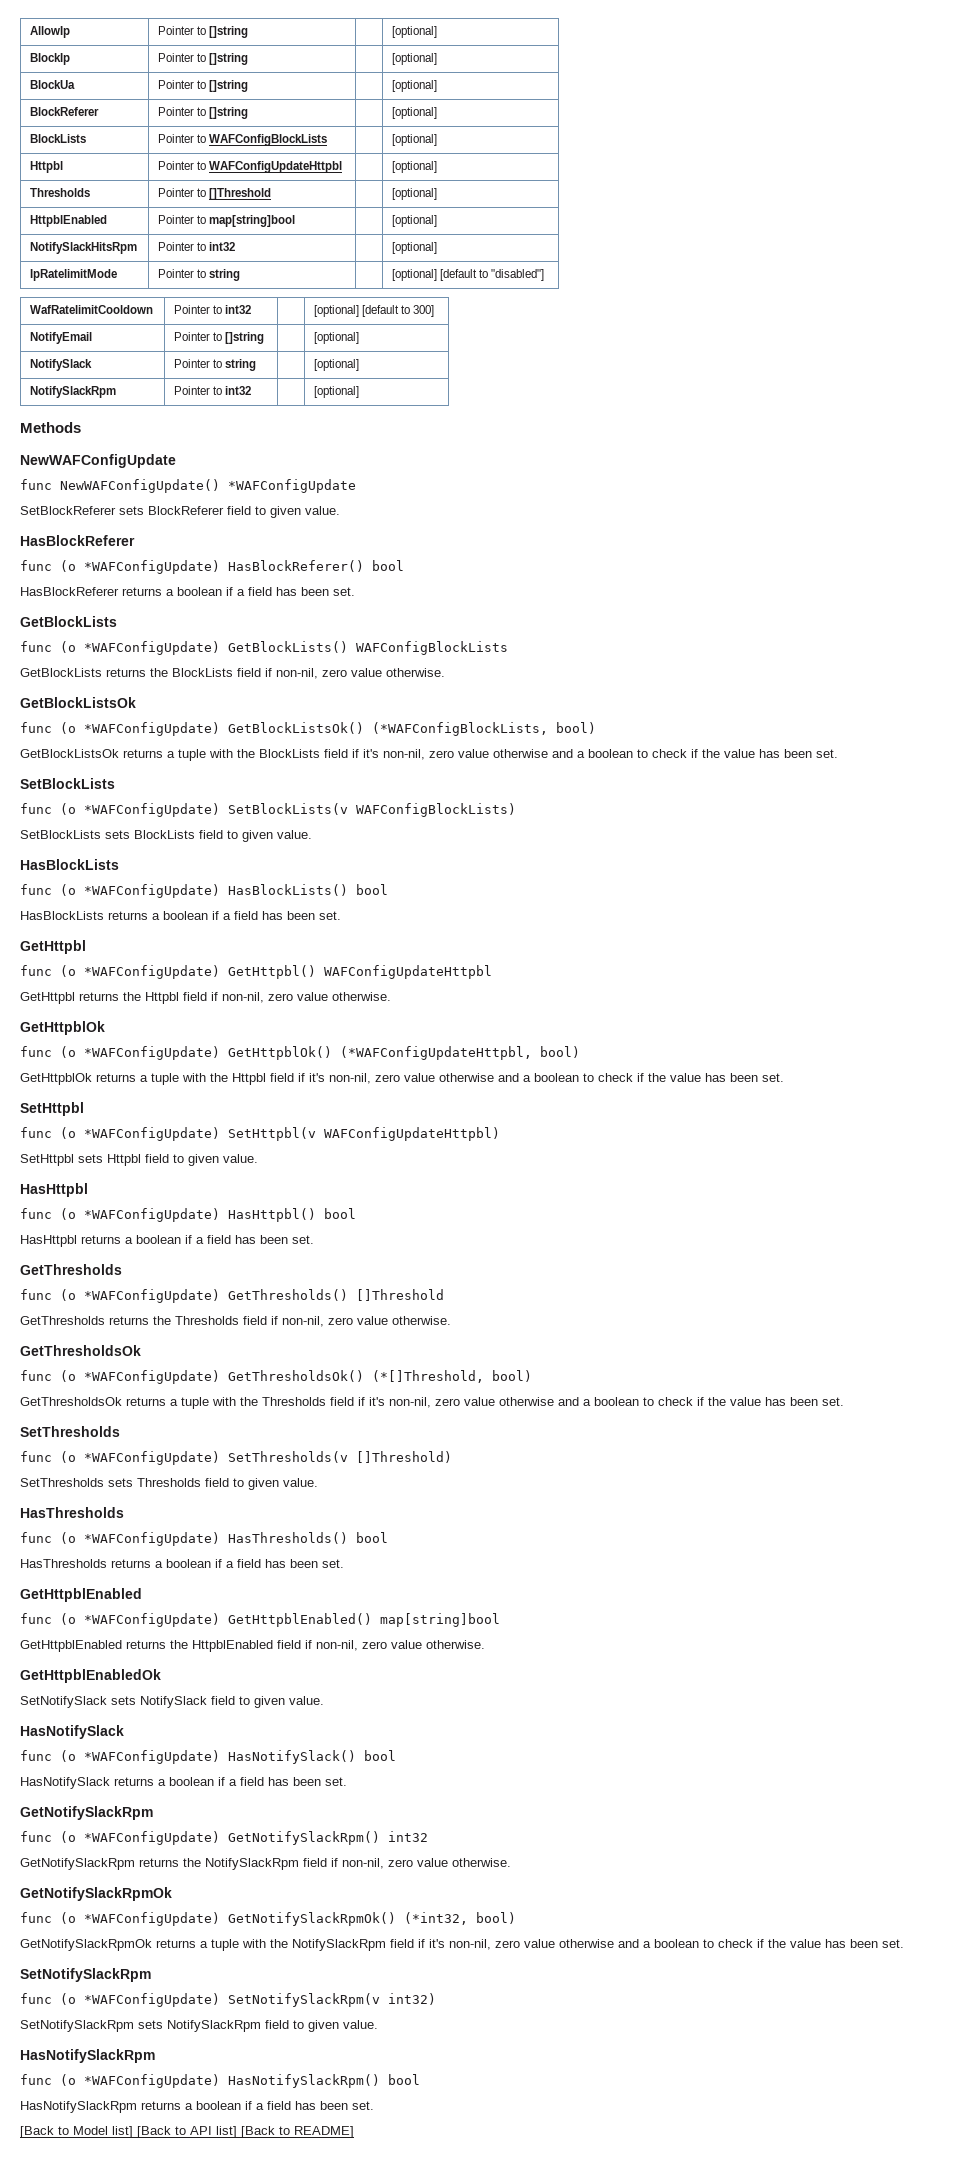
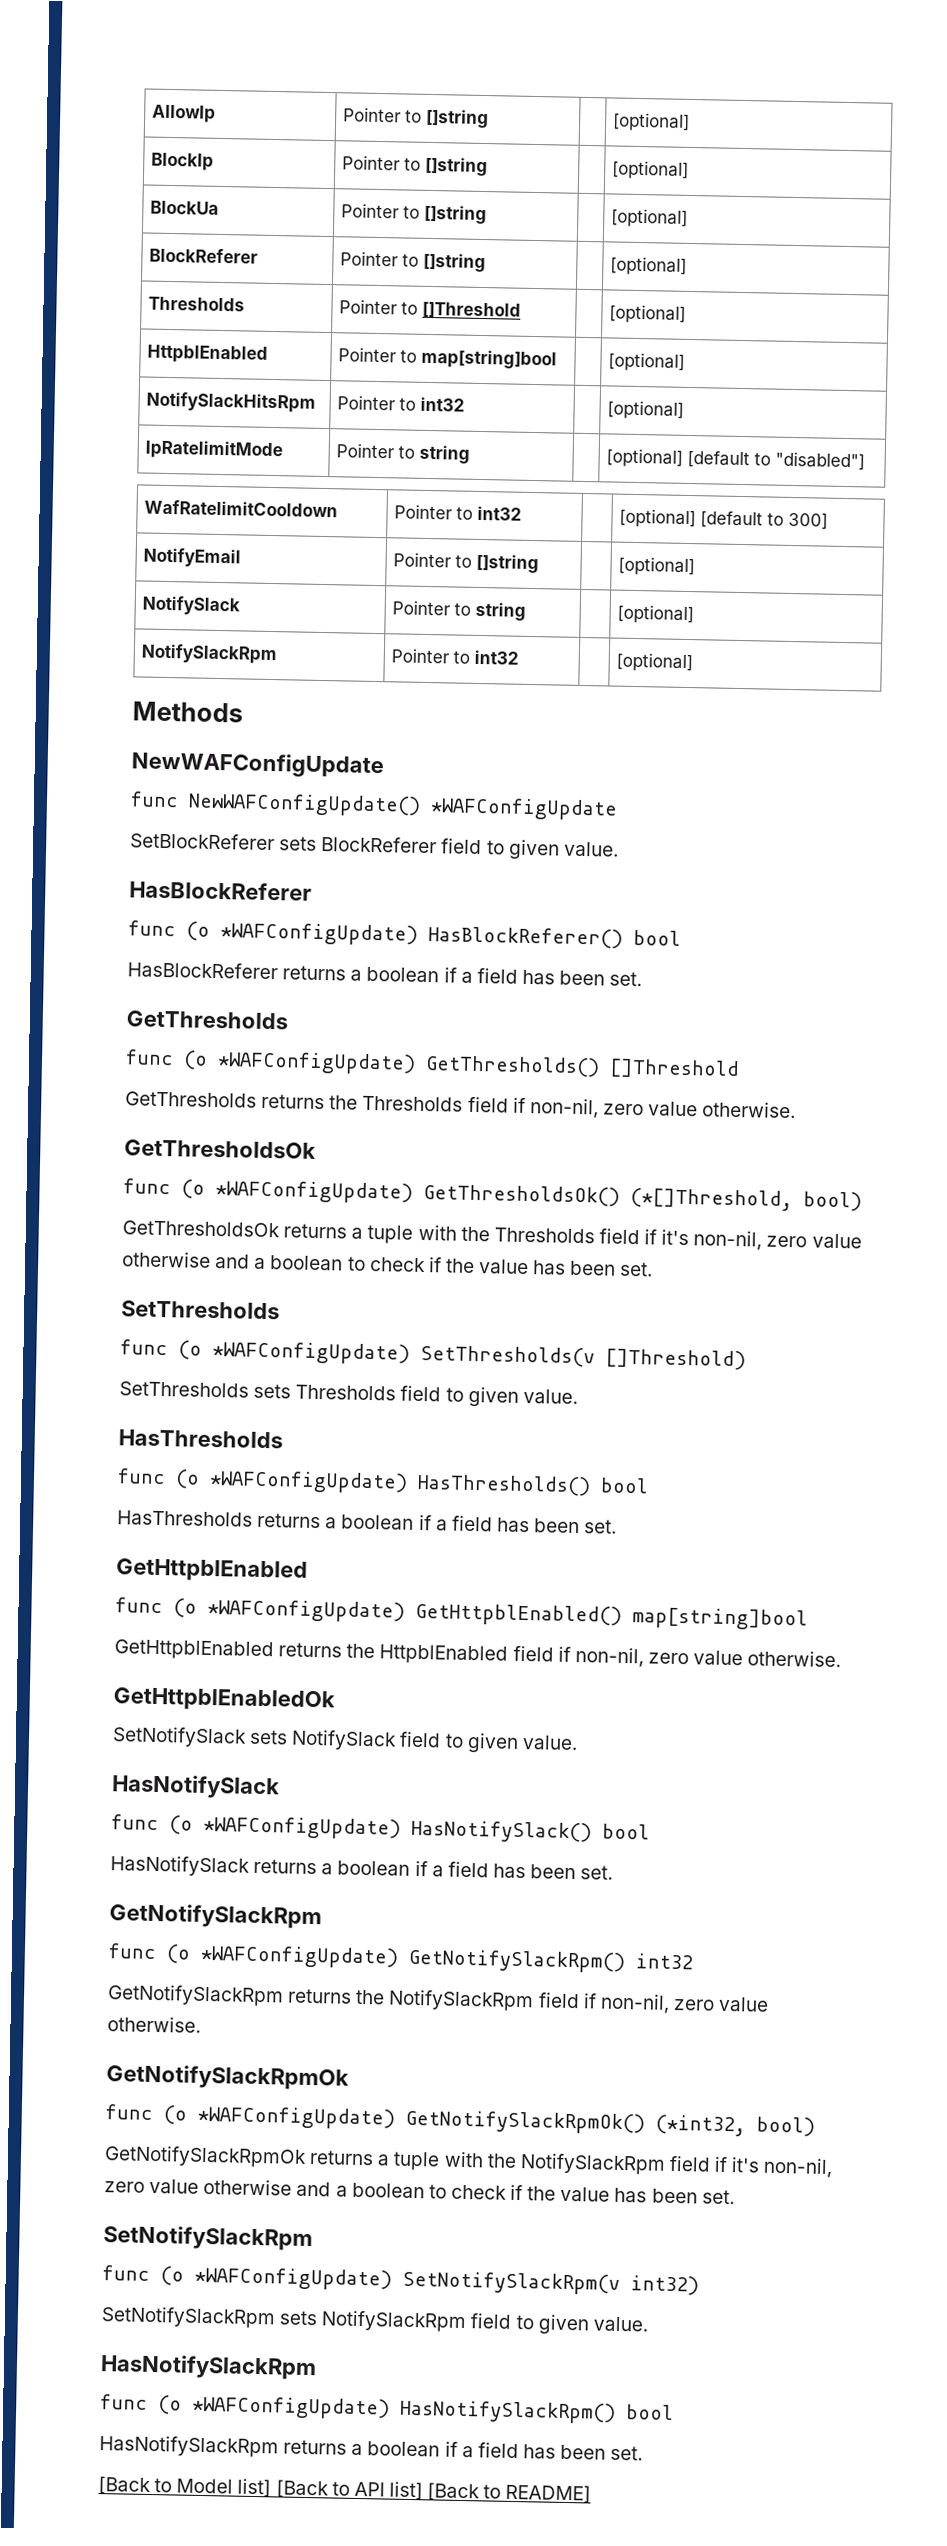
- BlockLists | Pointer to WAFConfigBlockLists | | [optional]
- Httpbl | Pointer to WAFConfigUpdateHttpbl | | [optional]
  HasBlockReferer returns a boolean if a field has been set.
- GetBlockLists
- func (o *WAFConfigUpdate) GetBlockLists() WAFConfigBlockLists
- GetBlockLists returns the BlockLists field if non-nil, zero value otherwise.
- GetBlockListsOk
- func (o *WAFConfigUpdate) GetBlockListsOk() (*WAFConfigBlockLists, bool)
- GetBlockListsOk returns a tuple with the BlockLists field if it's non-nil, zero value otherwise and a boolean to check if the value has been set.
- SetBlockLists
- func (o *WAFConfigUpdate) SetBlockLists(v WAFConfigBlockLists)
- SetBlockLists sets BlockLists field to given value.
- HasBlockLists
- func (o *WAFConfigUpdate) HasBlockLists() bool
- HasBlockLists returns a boolean if a field has been set.
- GetHttpbl
- func (o *WAFConfigUpdate) GetHttpbl() WAFConfigUpdateHttpbl
- GetHttpbl returns the Httpbl field if non-nil, zero value otherwise.
- GetHttpblOk
- func (o *WAFConfigUpdate) GetHttpblOk() (*WAFConfigUpdateHttpbl, bool)
- GetHttpblOk returns a tuple with the Httpbl field if it's non-nil, zero value otherwise and a boolean to check if the value has been set.
- SetHttpbl
- func (o *WAFConfigUpdate) SetHttpbl(v WAFConfigUpdateHttpbl)
- SetHttpbl sets Httpbl field to given value.
- HasHttpbl
- func (o *WAFConfigUpdate) HasHttpbl() bool
- HasHttpbl returns a boolean if a field has been set.

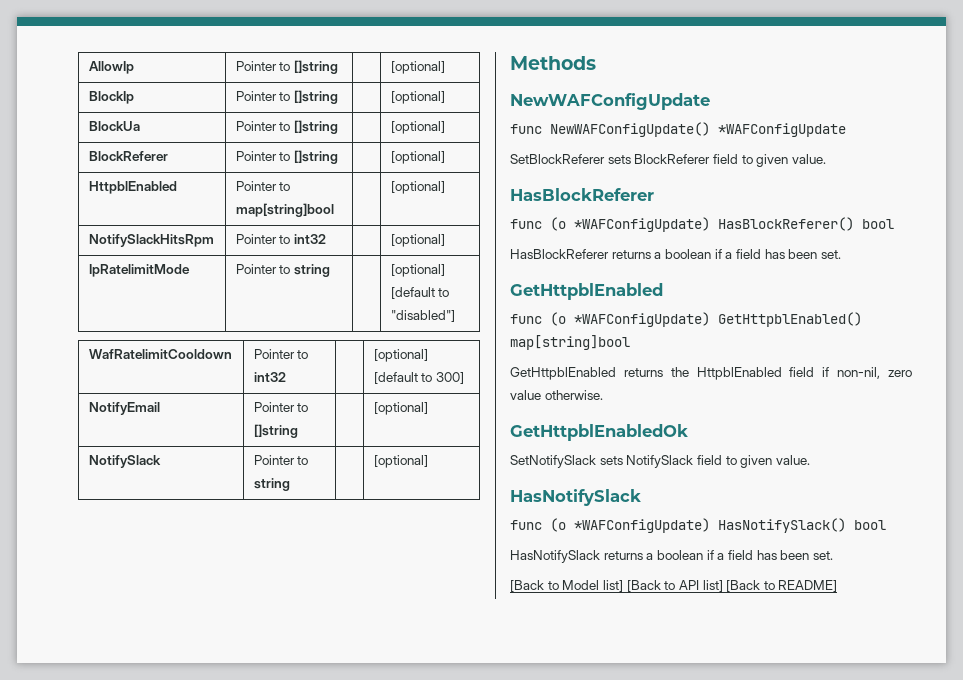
- Thresholds | Pointer to []Threshold | | [optional]
- NotifySlackRpm | Pointer to int32 | | [optional]
  HasBlockReferer returns a boolean if a field has been set.
- GetThresholds
- func (o *WAFConfigUpdate) GetThresholds() []Threshold
- GetThresholds returns the Thresholds field if non-nil, zero value otherwise.
- GetThresholdsOk
- func (o *WAFConfigUpdate) GetThresholdsOk() (*[]Threshold, bool)
- GetThresholdsOk returns a tuple with the Thresholds field if it's non-nil, zero value otherwise and a boolean to check if the value has been set.
- SetThresholds
- func (o *WAFConfigUpdate) SetThresholds(v []Threshold)
- SetThresholds sets Thresholds field to given value.
- HasThresholds
- func (o *WAFConfigUpdate) HasThresholds() bool
- HasThresholds returns a boolean if a field has been set.
  HasNotifySlack returns a boolean if a field has been set.
- GetNotifySlackRpm
- func (o *WAFConfigUpdate) GetNotifySlackRpm() int32
- GetNotifySlackRpm returns the NotifySlackRpm field if non-nil, zero value otherwise.
- GetNotifySlackRpmOk
- func (o *WAFConfigUpdate) GetNotifySlackRpmOk() (*int32, bool)
- GetNotifySlackRpmOk returns a tuple with the NotifySlackRpm field if it's non-nil, zero value otherwise and a boolean to check if the value has been set.
- SetNotifySlackRpm
- func (o *WAFConfigUpdate) SetNotifySlackRpm(v int32)
- SetNotifySlackRpm sets NotifySlackRpm field to given value.
- HasNotifySlackRpm
- func (o *WAFConfigUpdate) HasNotifySlackRpm() bool
- HasNotifySlackRpm returns a boolean if a field has been set.

